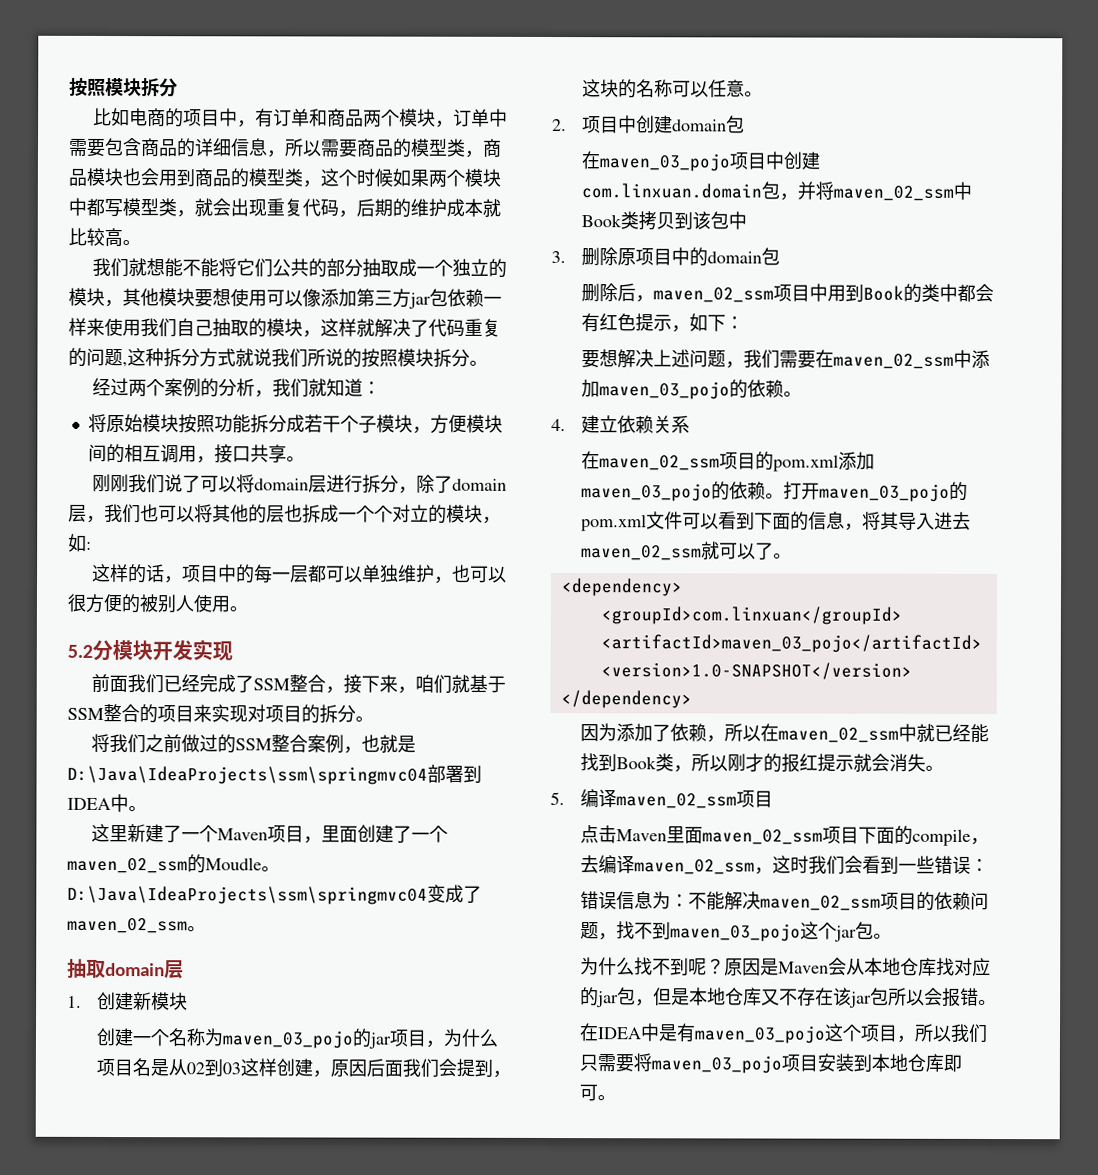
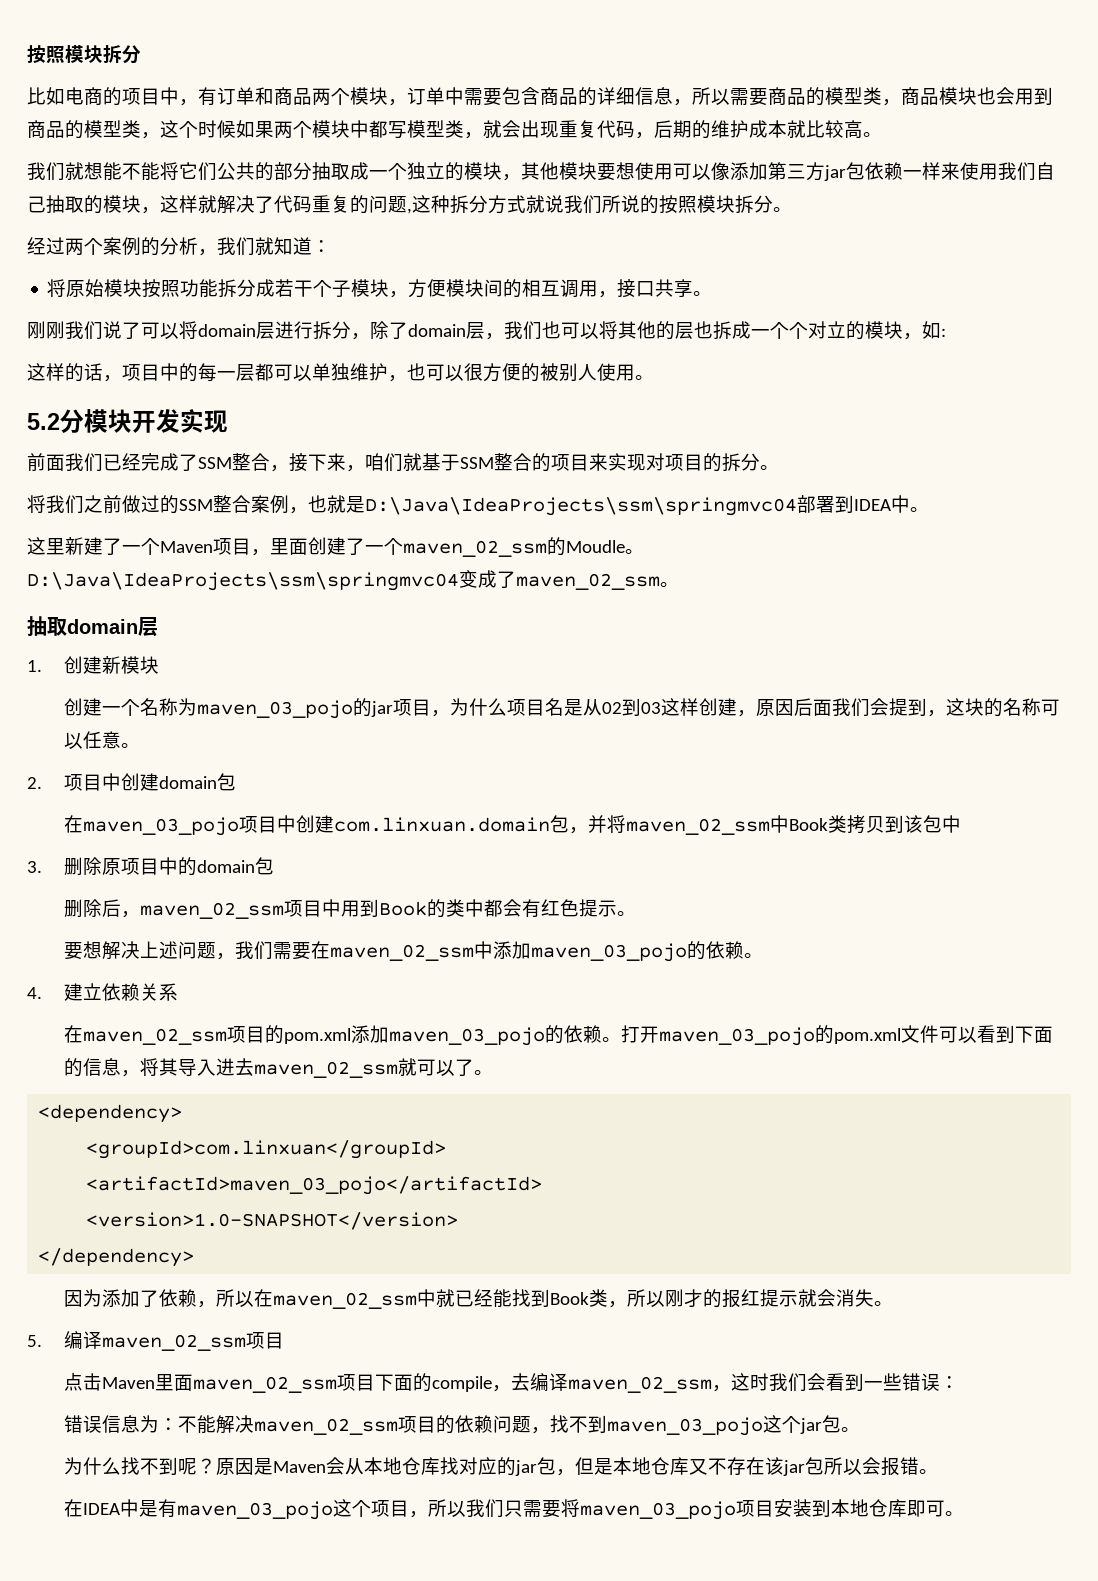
- 删除后，maven_02_ssm项目中用到Book的类中都会有红色提示，如下：
+ 删除后，maven_02_ssm项目中用到Book的类中都会有红色提示。

